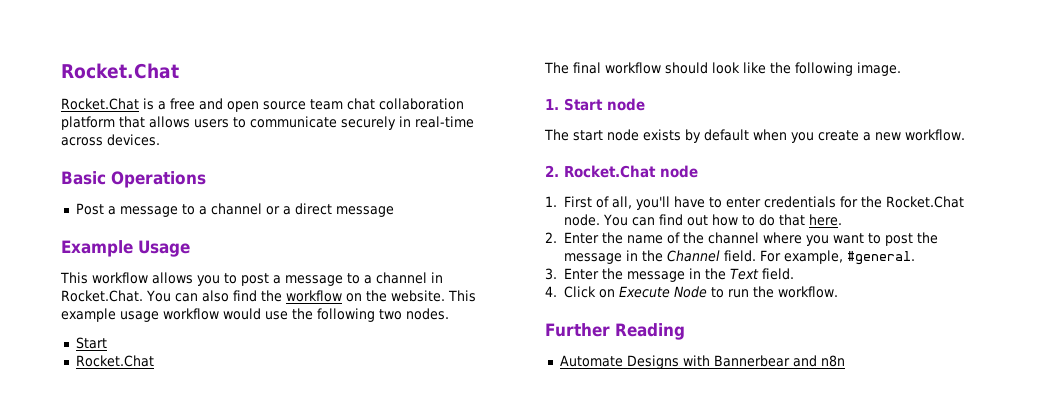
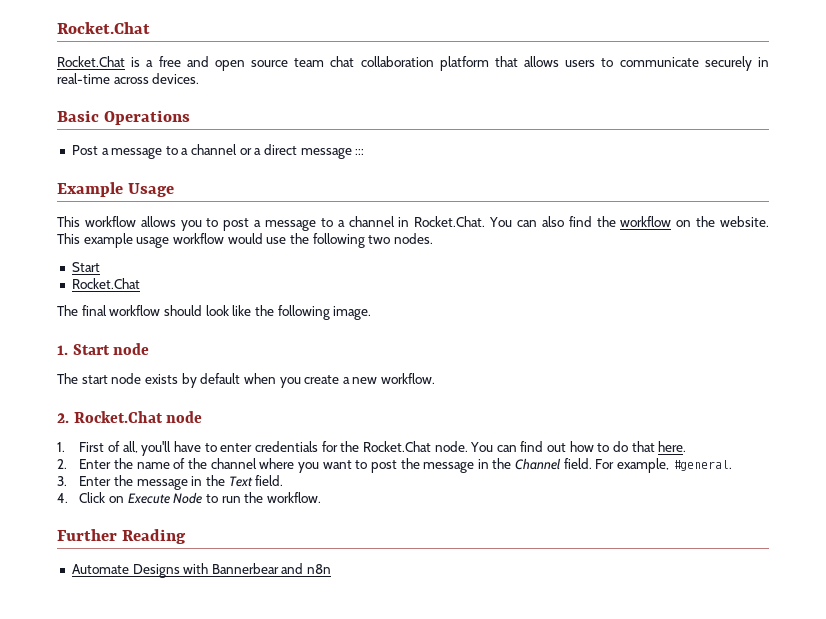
- Post a message to a channel or a direct message
+ Post a message to a channel or a direct message :::

